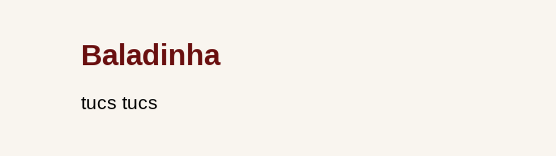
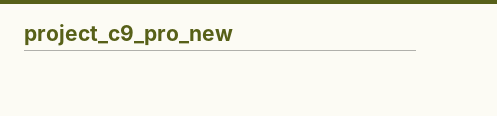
- Baladinha
- tucs tucs
+ project_c9_pro_new

